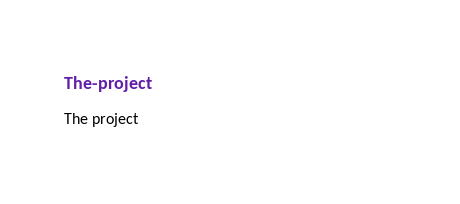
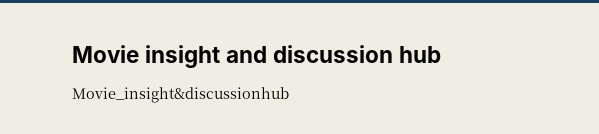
- The-project
- The project
+ Movie insight and discussion hub
+ Movie_insight&discussionhub

